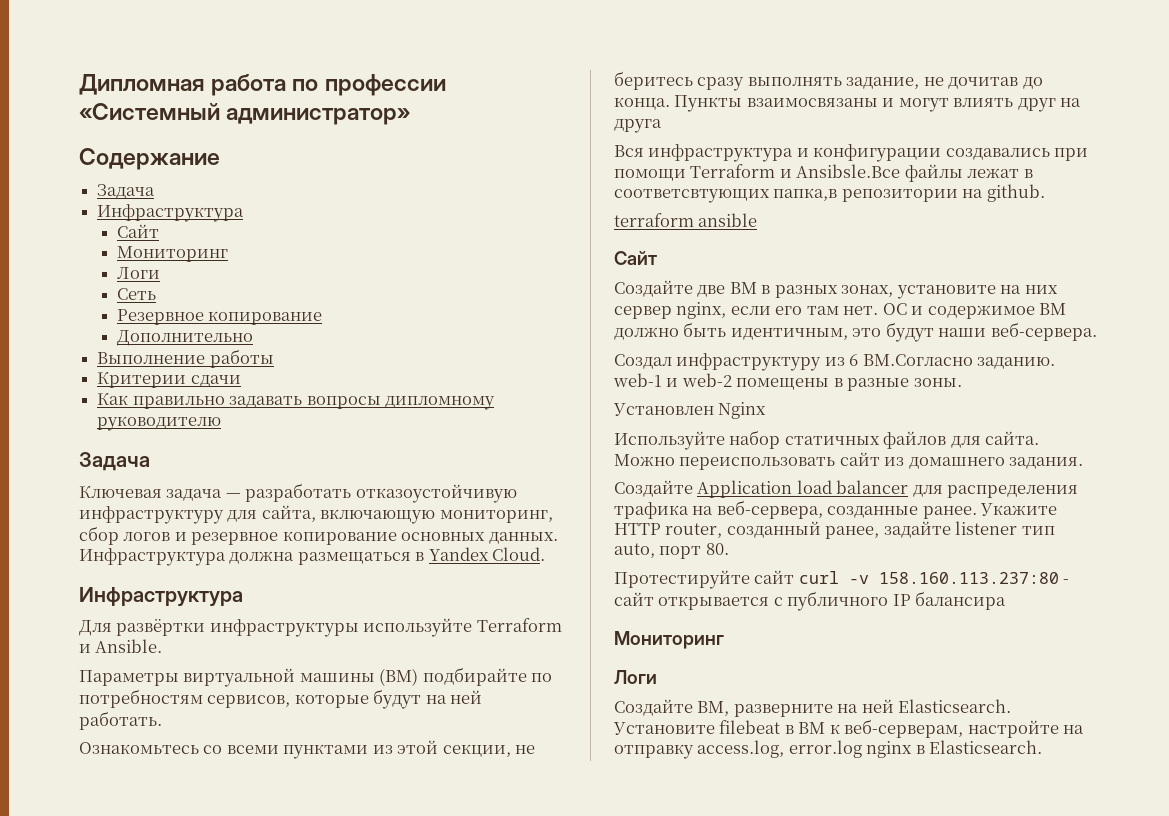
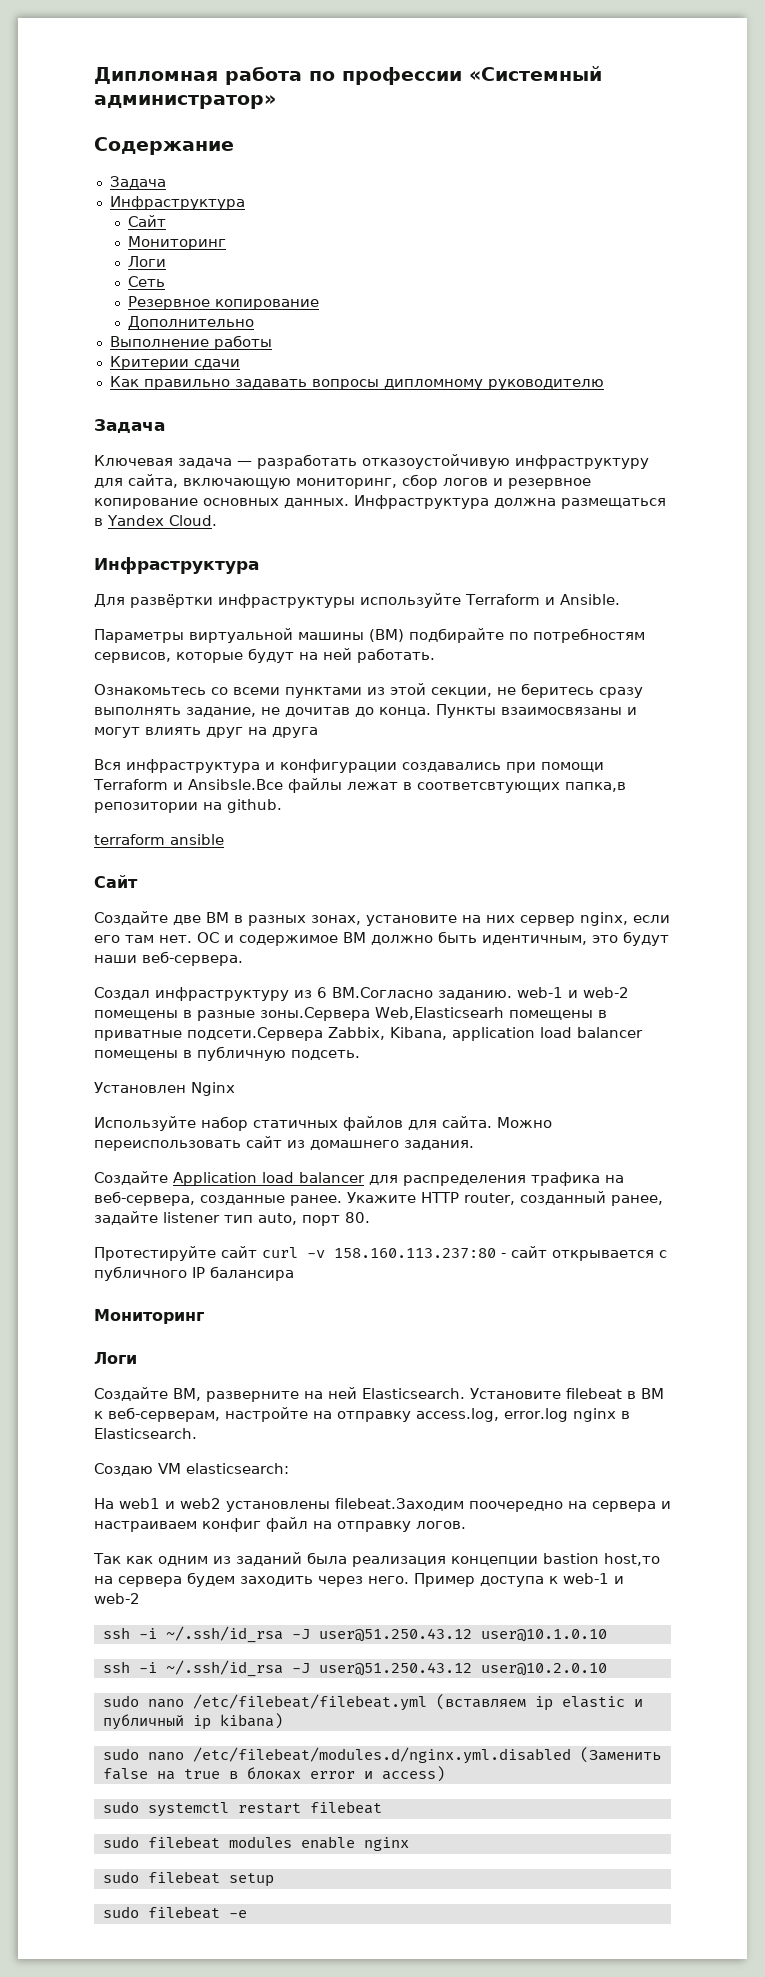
- Создал инфраструктуру из 6 ВМ.Согласно заданию. web-1 и web-2 помещены в разные зоны.
+ Создал инфраструктуру из 6 ВМ.Согласно заданию. web-1 и web-2 помещены в разные зоны.Сервера Web,Elasticsearh помещены в приватные подсети.Сервера Zabbix, Kibana, application load balancer помещены в публичную подсеть.
+ Создаю VM elasticsearch:
+ На web1 и web2 установлены filebeat.Заходим поочередно на сервера и настраиваем конфиг файл на отправку логов.
+ Так как одним из заданий была реализация концепции bastion host,то на сервера будем заходить через него. Пример доступа к web-1 и web-2
+ ssh -i ~/.ssh/id_rsa -J user@51.250.43.12 user@10.1.0.10
+ ssh -i ~/.ssh/id_rsa -J user@51.250.43.12 user@10.2.0.10
+ sudo nano /etc/filebeat/filebeat.yml (вставляем ip elastic и публичный ip kibana)
+ sudo nano /etc/filebeat/modules.d/nginx.yml.disabled (Заменить false на true в блоках error и access)
+ sudo systemctl restart filebeat
+ sudo filebeat modules enable nginx
+ sudo filebeat setup
+ sudo filebeat -e

